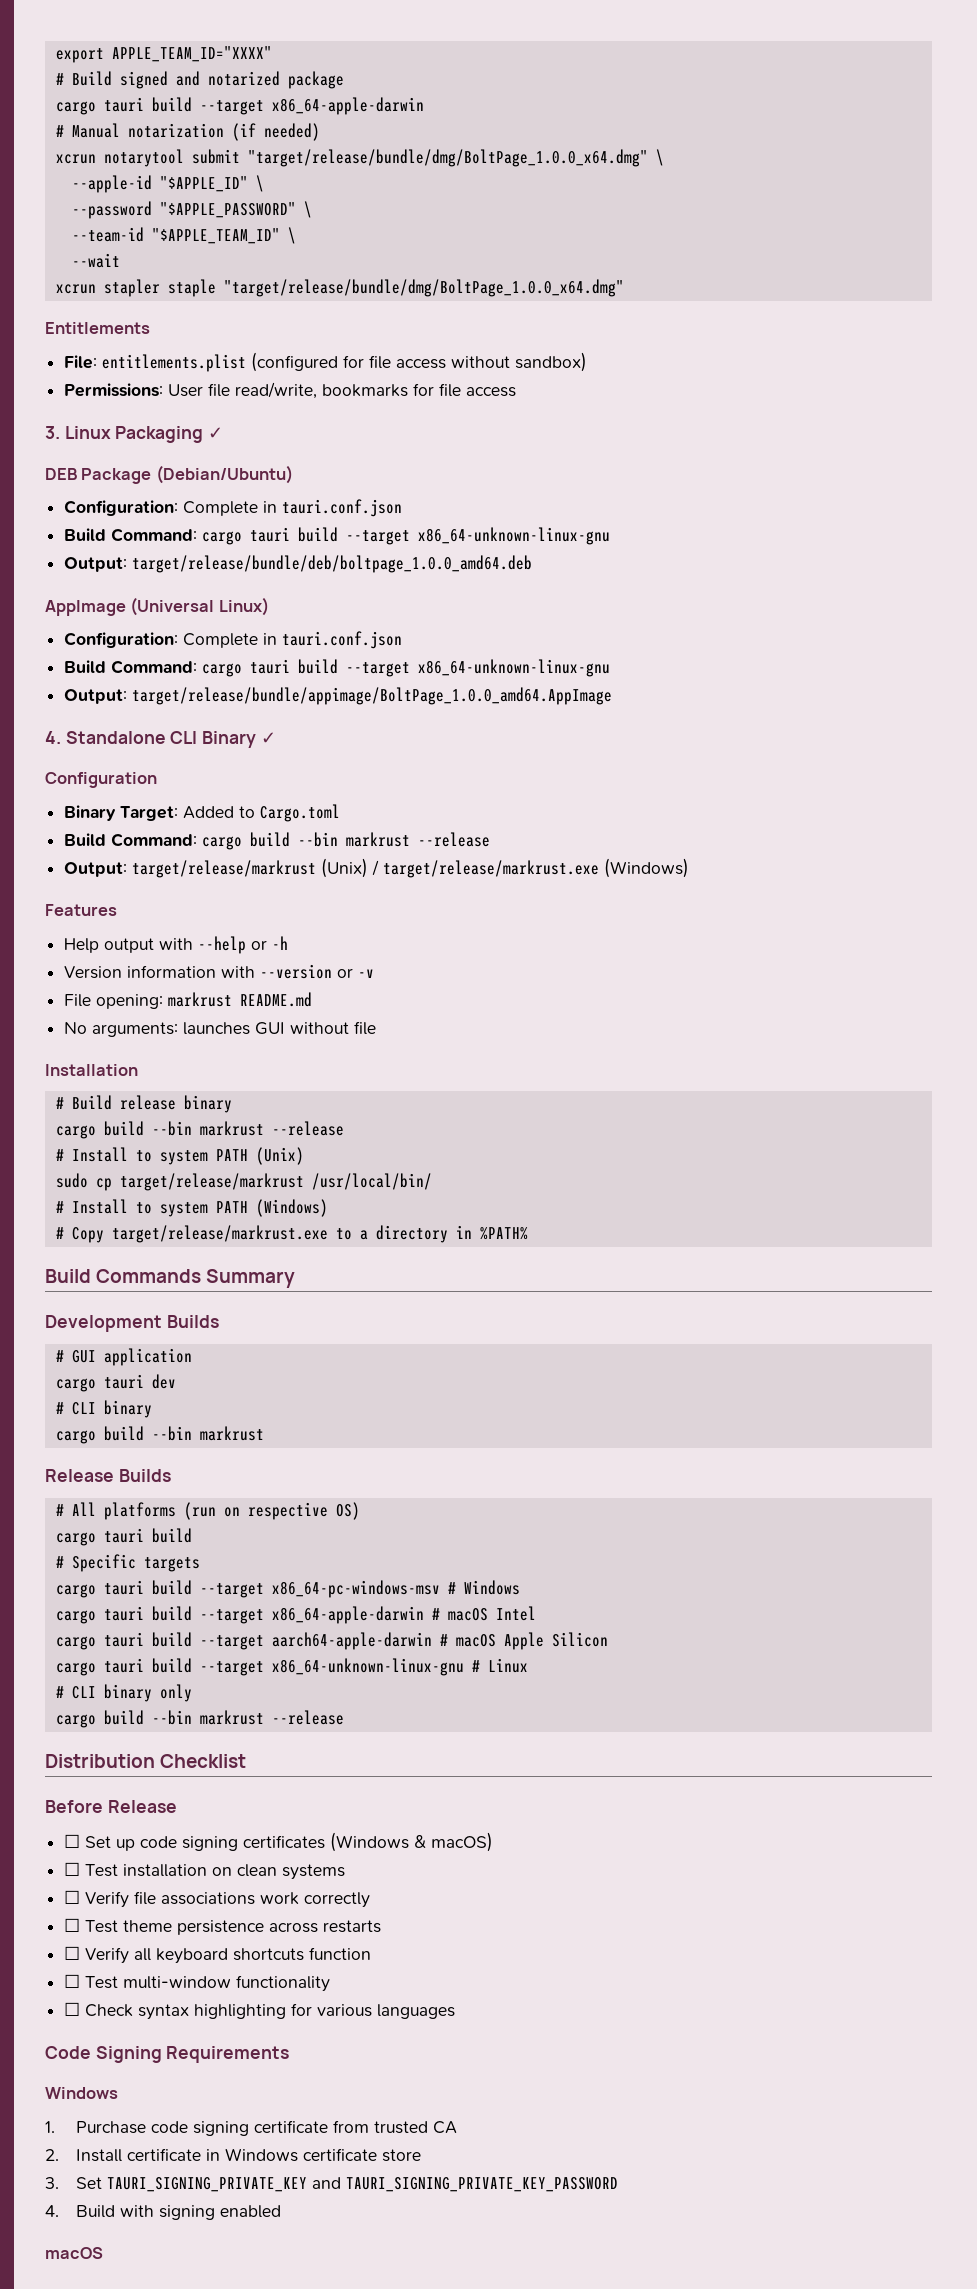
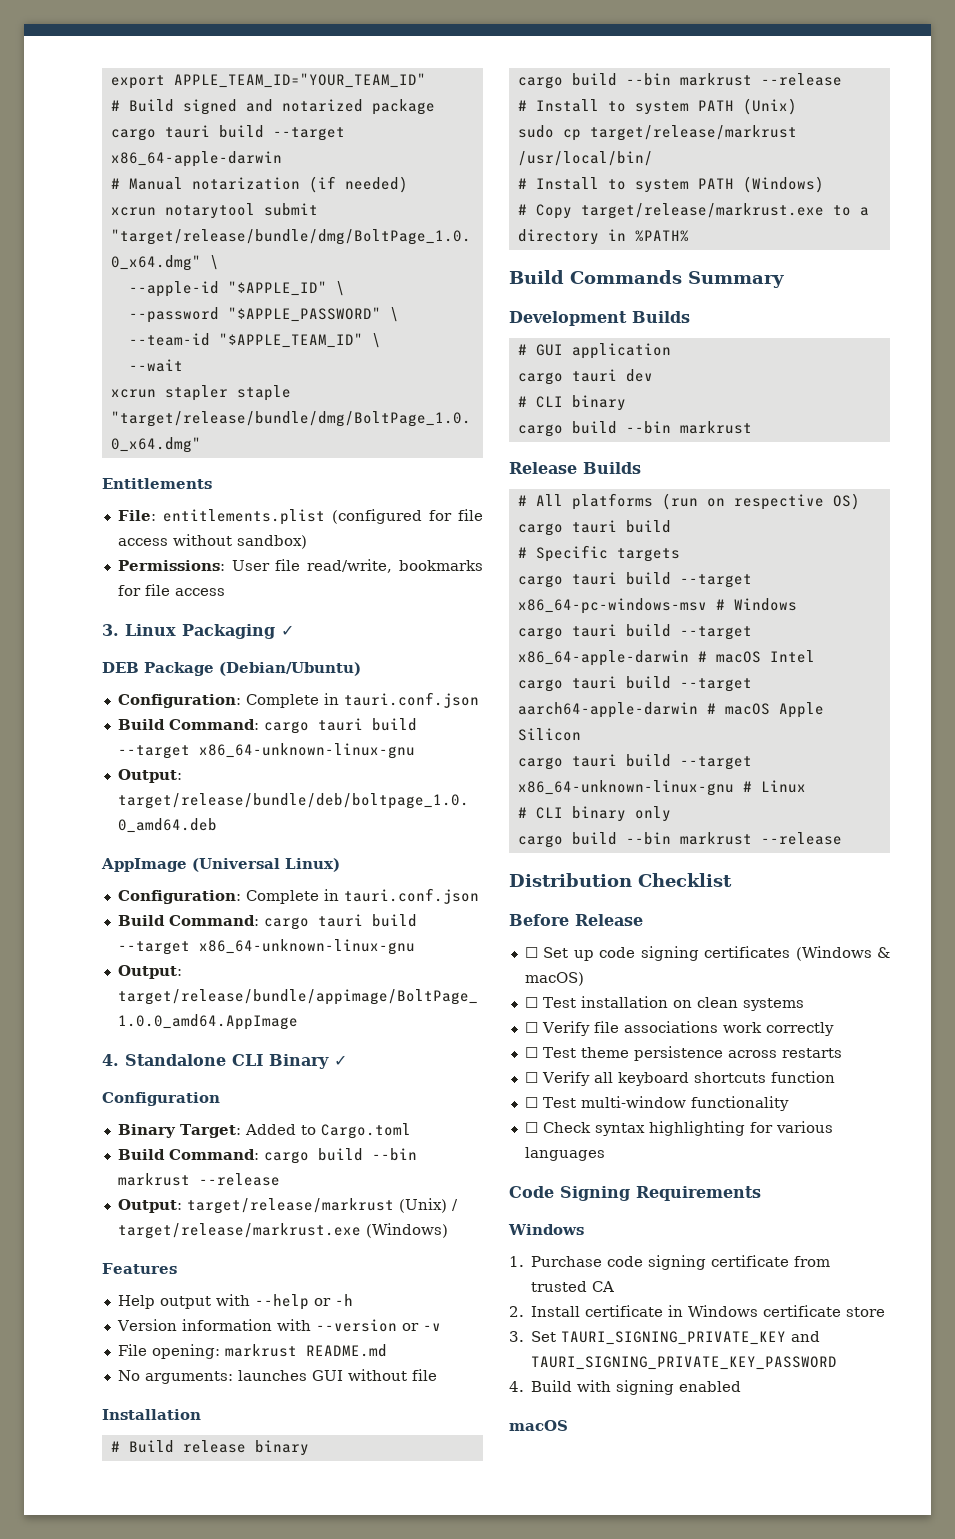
- export APPLE_TEAM_ID="XXXX"
+ export APPLE_TEAM_ID="YOUR_TEAM_ID"

